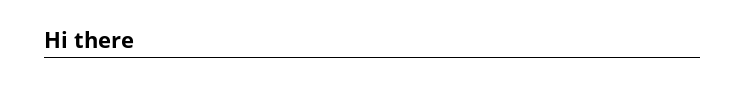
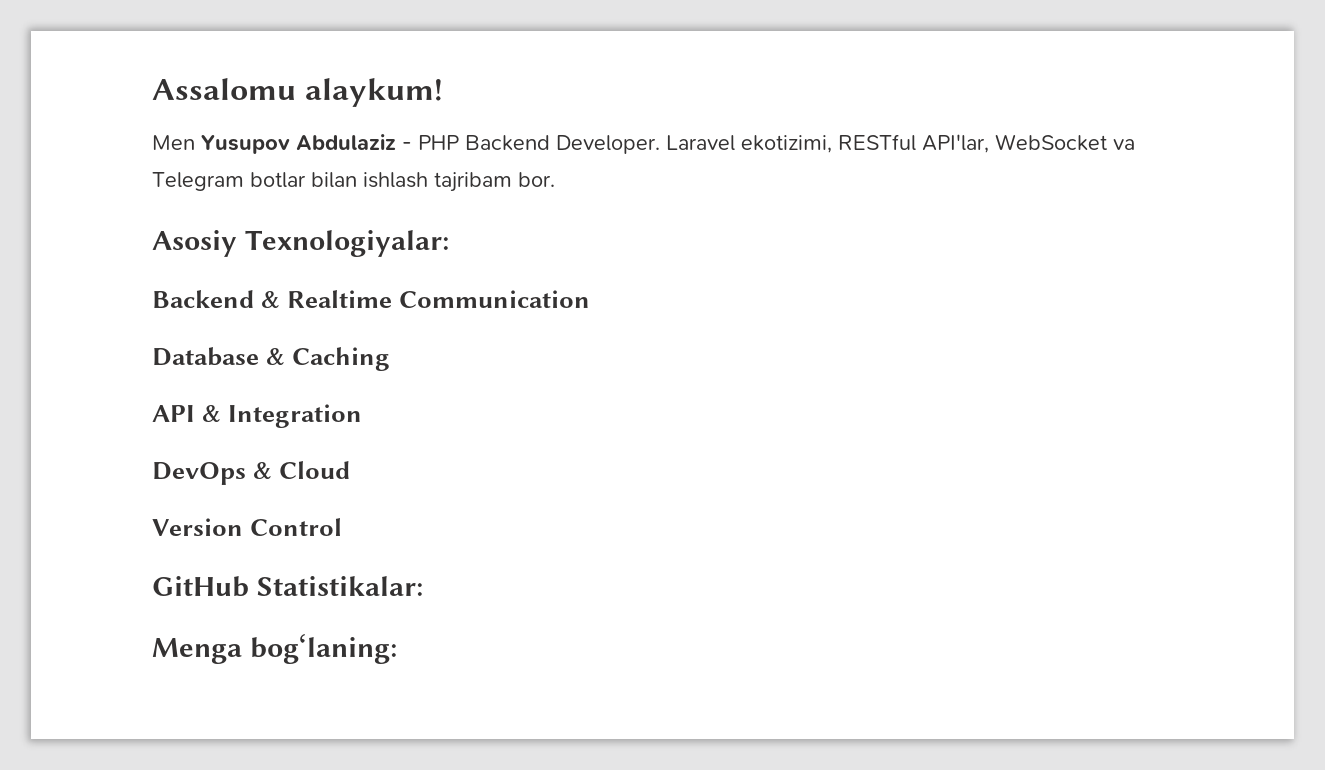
- Hi there
+ Assalomu alaykum!
+ Men Yusupov Abdulaziz - PHP Backend Developer. Laravel ekotizimi, RESTful API'lar, WebSocket va Telegram botlar bilan ishlash tajribam bor.
+ Asosiy Texnologiyalar:
+ Backend & Realtime Communication
+ Database & Caching
+ API & Integration
+ DevOps & Cloud
+ Version Control
+ GitHub Statistikalar:
+ Menga bog‘laning:

